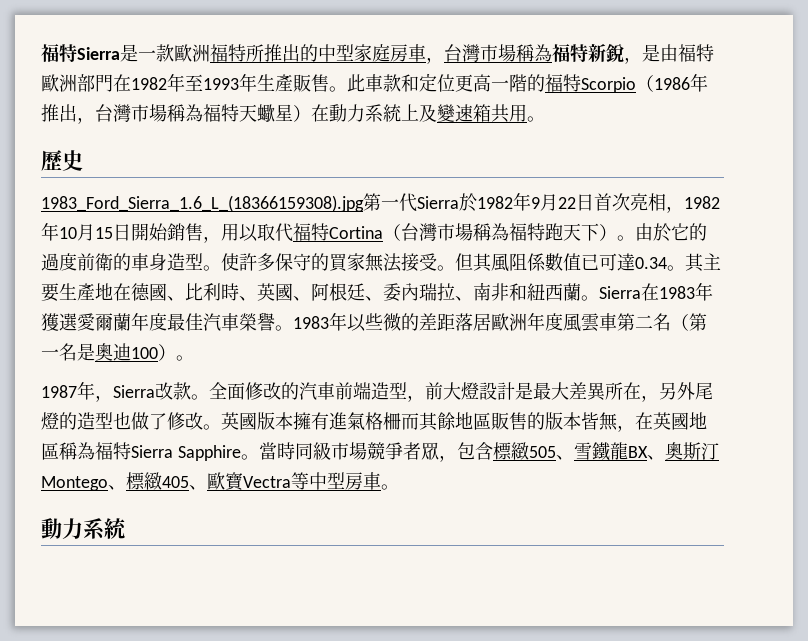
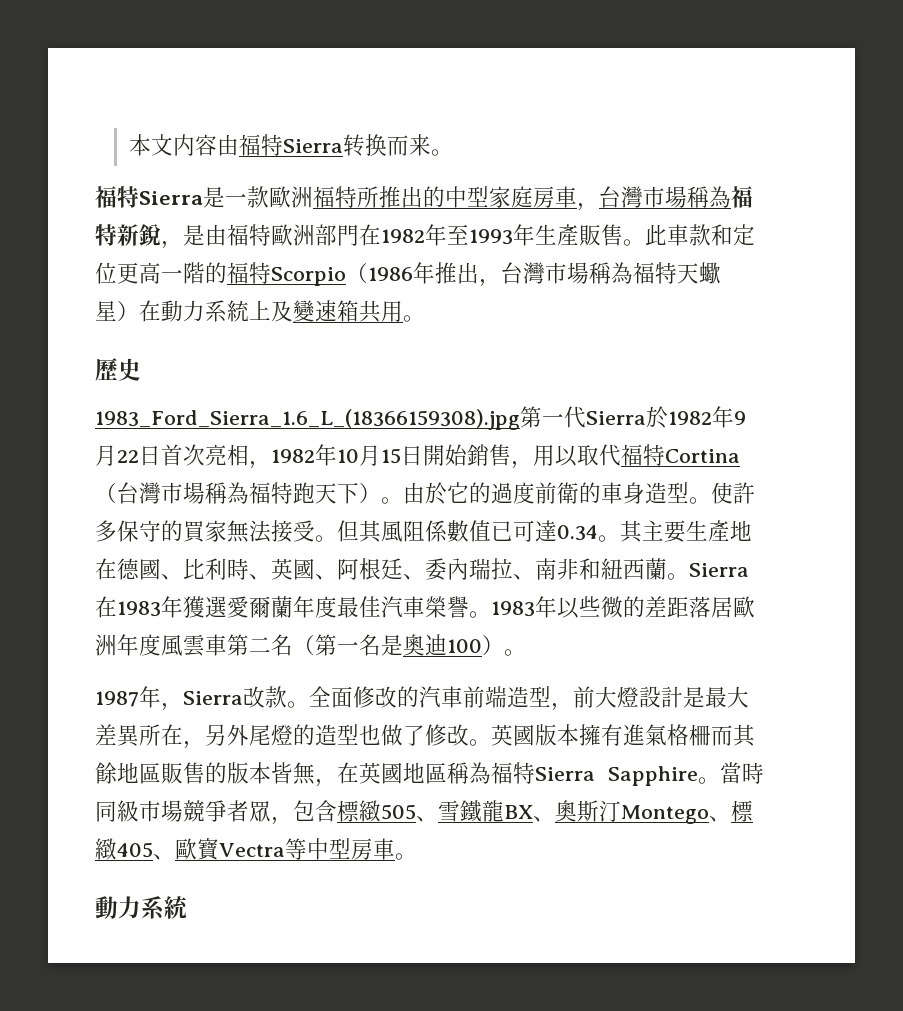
+ 本文内容由福特Sierra转换而来。

